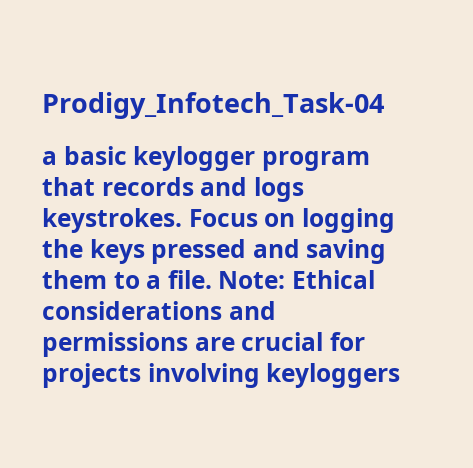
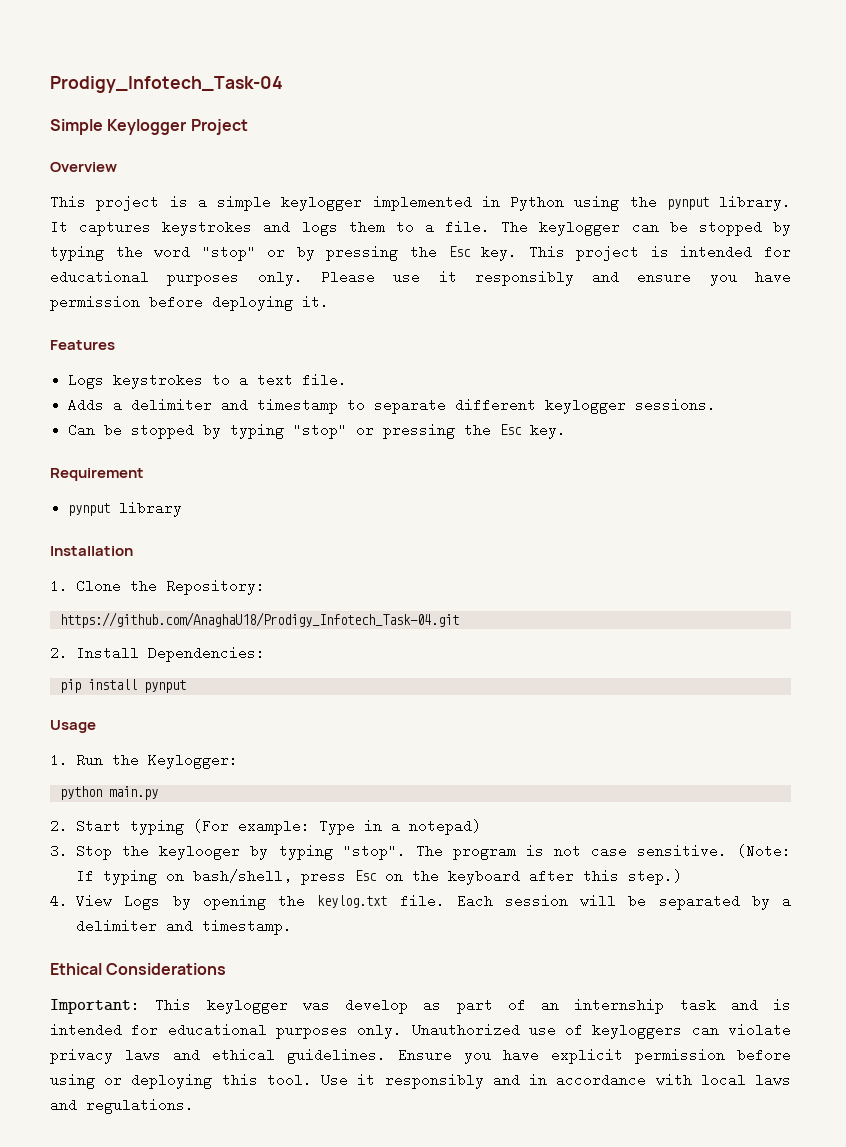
- a basic keylogger program that records and logs keystrokes. Focus on logging the keys pressed and saving them to a file. Note: Ethical considerations and permissions are crucial for projects involving keyloggers
+ Simple Keylogger Project
+ Overview
+ This project is a simple keylogger implemented in Python using the pynput library. It captures keystrokes and logs them to a file. The keylogger can be stopped by typing the word "stop" or by pressing the Esc key. This project is intended for educational purposes only. Please use it responsibly and ensure you have permission before deploying it.
+ Features
+ Logs keystrokes to a text file.
+ Adds a delimiter and timestamp to separate different keylogger sessions.
+ Can be stopped by typing "stop" or pressing the Esc key.
+ Requirement
+ pynput library
+ Installation
+ 1. Clone the Repository:
+ https://github.com/AnaghaU18/Prodigy_Infotech_Task-04.git
+ 2. Install Dependencies:
+ pip install pynput
+ Usage
+ 1. Run the Keylogger:
+ python main.py
+ 2. Start typing (For example: Type in a notepad)
+ 3. Stop the keylooger by typing "stop". The program is not case sensitive. (Note: If typing on bash/shell, press Esc on the keyboard after this step.)
+ 4. View Logs by opening the keylog.txt file. Each session will be separated by a delimiter and timestamp.
+ Ethical Considerations
+ Important: This keylogger was develop as part of an internship task and is intended for educational purposes only. Unauthorized use of keyloggers can violate privacy laws and ethical guidelines. Ensure you have explicit permission before using or deploying this tool. Use it responsibly and in accordance with local laws and regulations.

